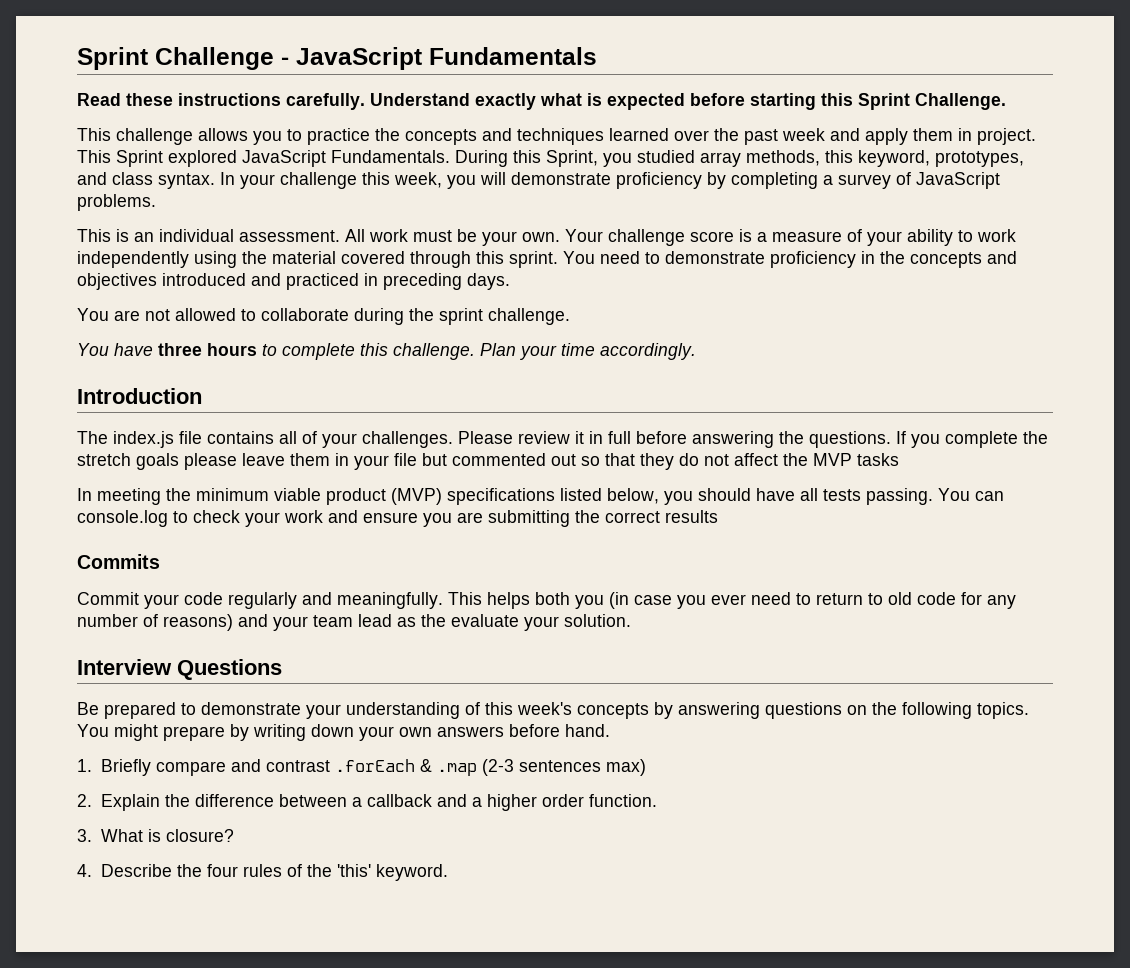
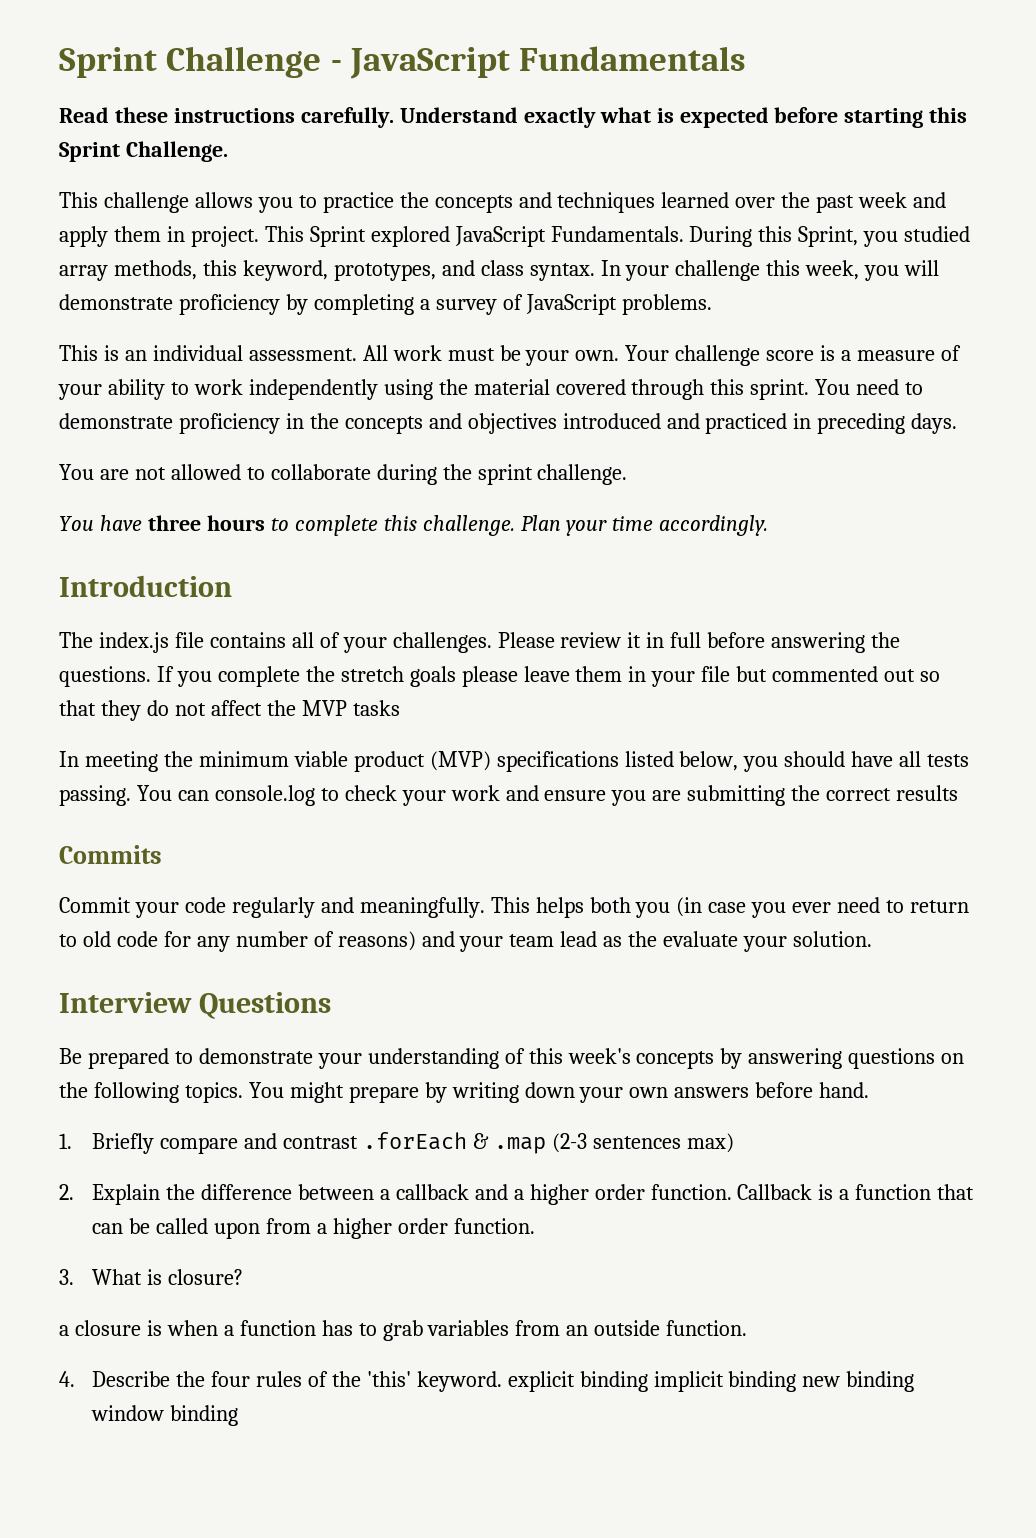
- 2. Explain the difference between a callback and a higher order function.
+ 2. Explain the difference between a callback and a higher order function. Callback is a function that can be called upon from a higher order function.
  3. What is closure?
+ a closure is when a function has to grab variables from an outside function.
- 4. Describe the four rules of the 'this' keyword.
+ 4. Describe the four rules of the 'this' keyword. explicit binding implicit binding new binding window binding

